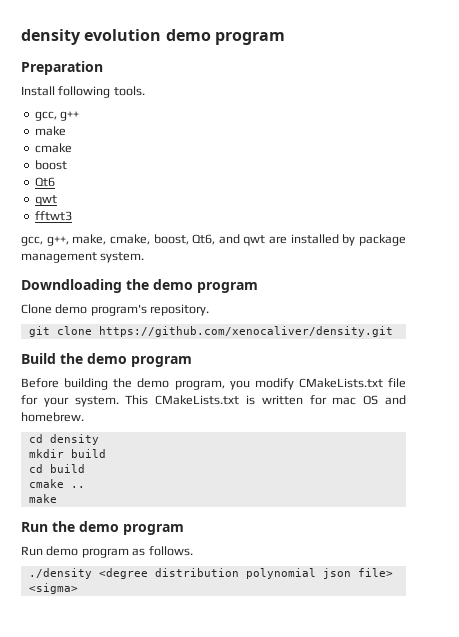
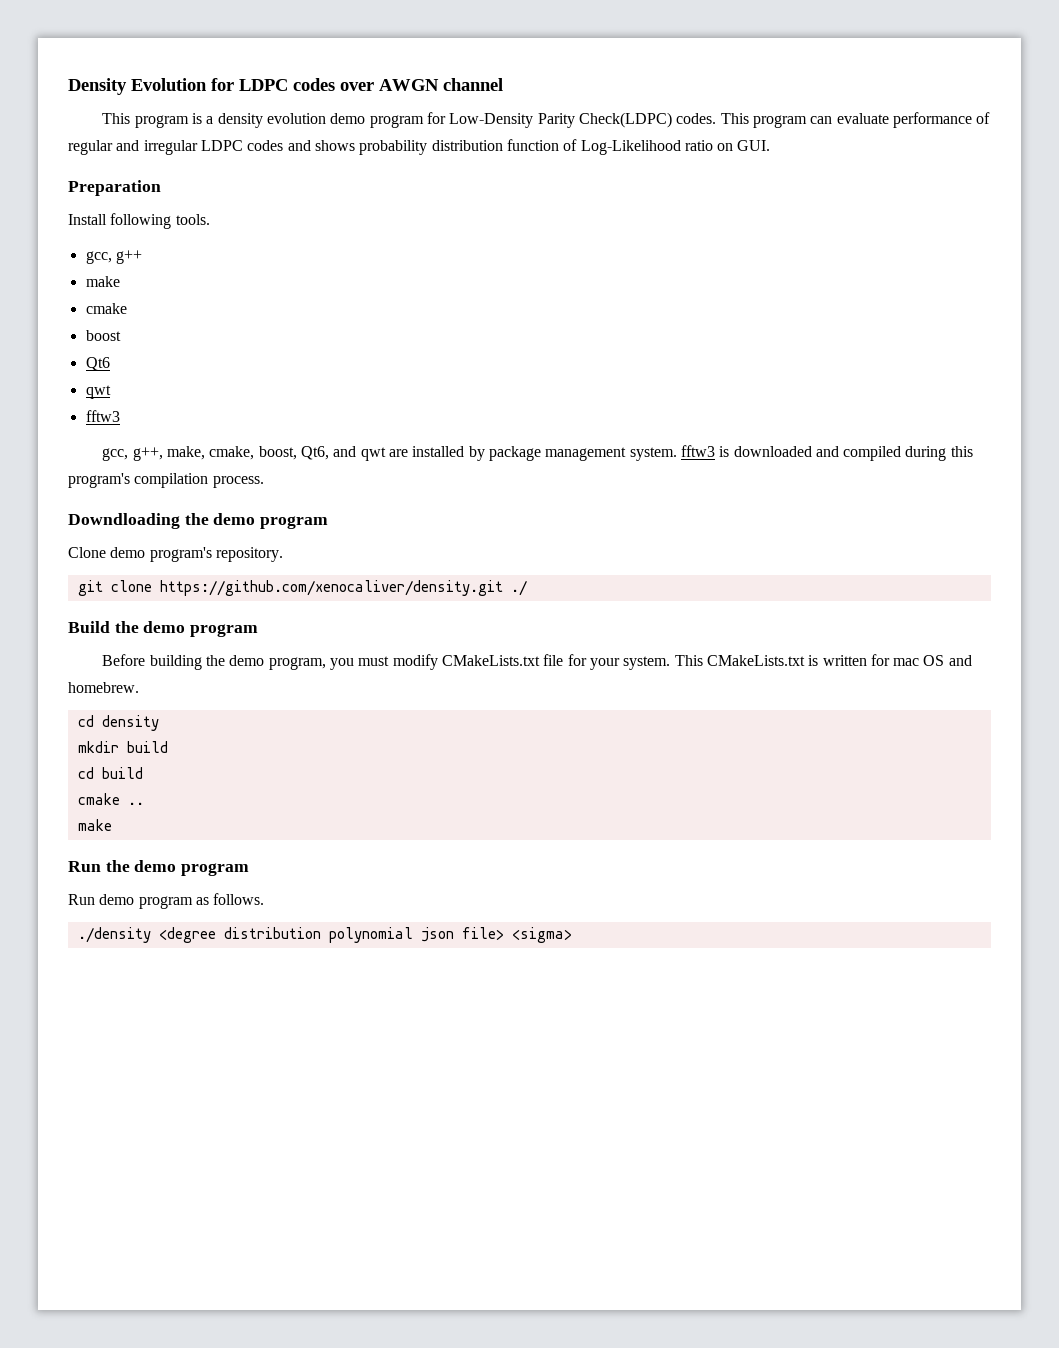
- density evolution demo program
+ Density Evolution for LDPC codes over AWGN channel
+ This program is a density evolution demo program for Low-Density Parity Check(LDPC) codes. This program can evaluate performance of regular and irregular LDPC codes and shows probability distribution function of Log-Likelihood ratio on GUI.
  Qt6
  qwt
- fftwt3
+ fftw3
- gcc, g++, make, cmake, boost, Qt6, and qwt are installed by package management system.
+ gcc, g++, make, cmake, boost, Qt6, and qwt are installed by package management system. fftw3 is downloaded and compiled during this program's compilation process.
- git clone https://github.com/xenocaliver/density.git
+ git clone https://github.com/xenocaliver/density.git ./
- Before building the demo program, you modify CMakeLists.txt file for your system.
+ Before building the demo program, you must modify CMakeLists.txt file for your system.

